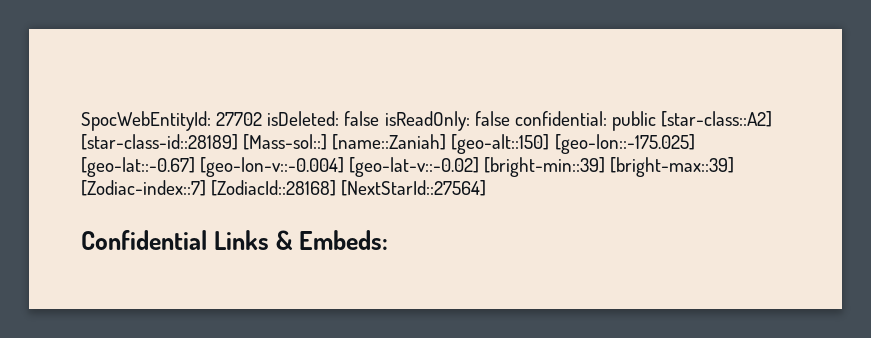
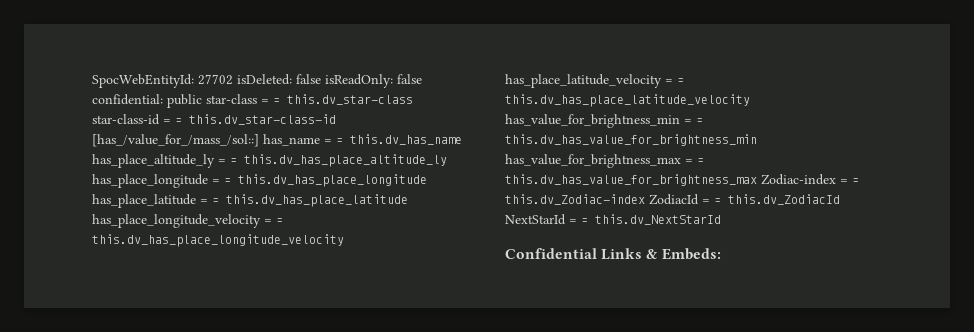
- SpocWebEntityId: 27702 isDeleted: false isReadOnly: false confidential: public [star-class::A2] [star-class-id::28189] [Mass-sol::] [name::Zaniah] [geo-alt::150] [geo-lon::-175.025] [geo-lat::-0.67] [geo-lon-v::-0.004] [geo-lat-v::-0.02] [bright-min::39] [bright-max::39] [Zodiac-index::7] [ZodiacId::28168] [NextStarId::27564]
+ SpocWebEntityId: 27702 isDeleted: false isReadOnly: false confidential: public star-class = = this.dv_star-class star-class-id = = this.dv_star-class-id [has_/value_for_/mass_/sol::] has_name = = this.dv_has_name has_place_altitude_ly = = this.dv_has_place_altitude_ly has_place_longitude = = this.dv_has_place_longitude has_place_latitude = = this.dv_has_place_latitude has_place_longitude_velocity = = this.dv_has_place_longitude_velocity has_place_latitude_velocity = = this.dv_has_place_latitude_velocity has_value_for_brightness_min = = this.dv_has_value_for_brightness_min has_value_for_brightness_max = = this.dv_has_value_for_brightness_max Zodiac-index = = this.dv_Zodiac-index ZodiacId = = this.dv_ZodiacId NextStarId = = this.dv_NextStarId

